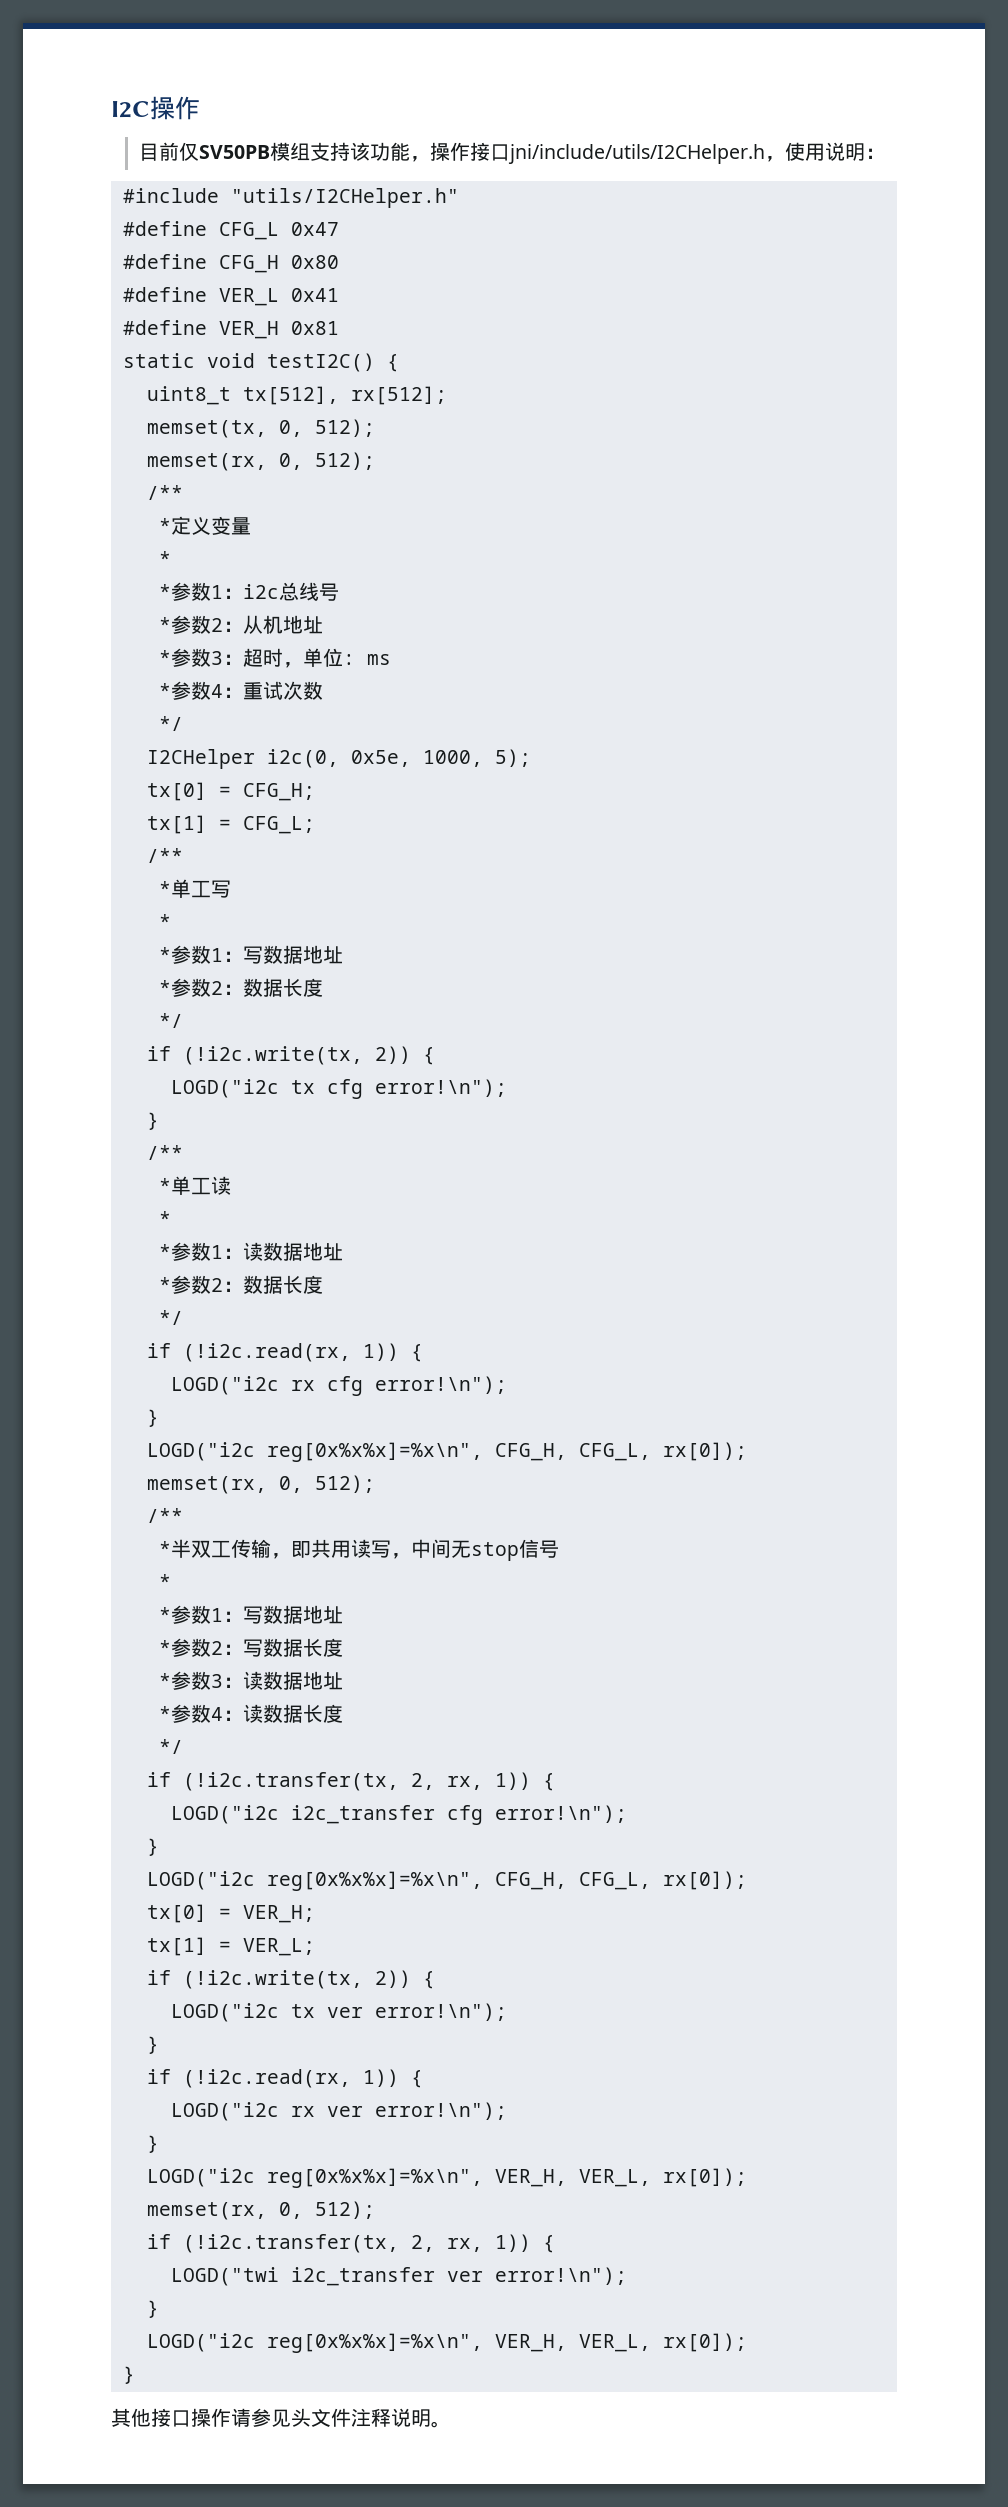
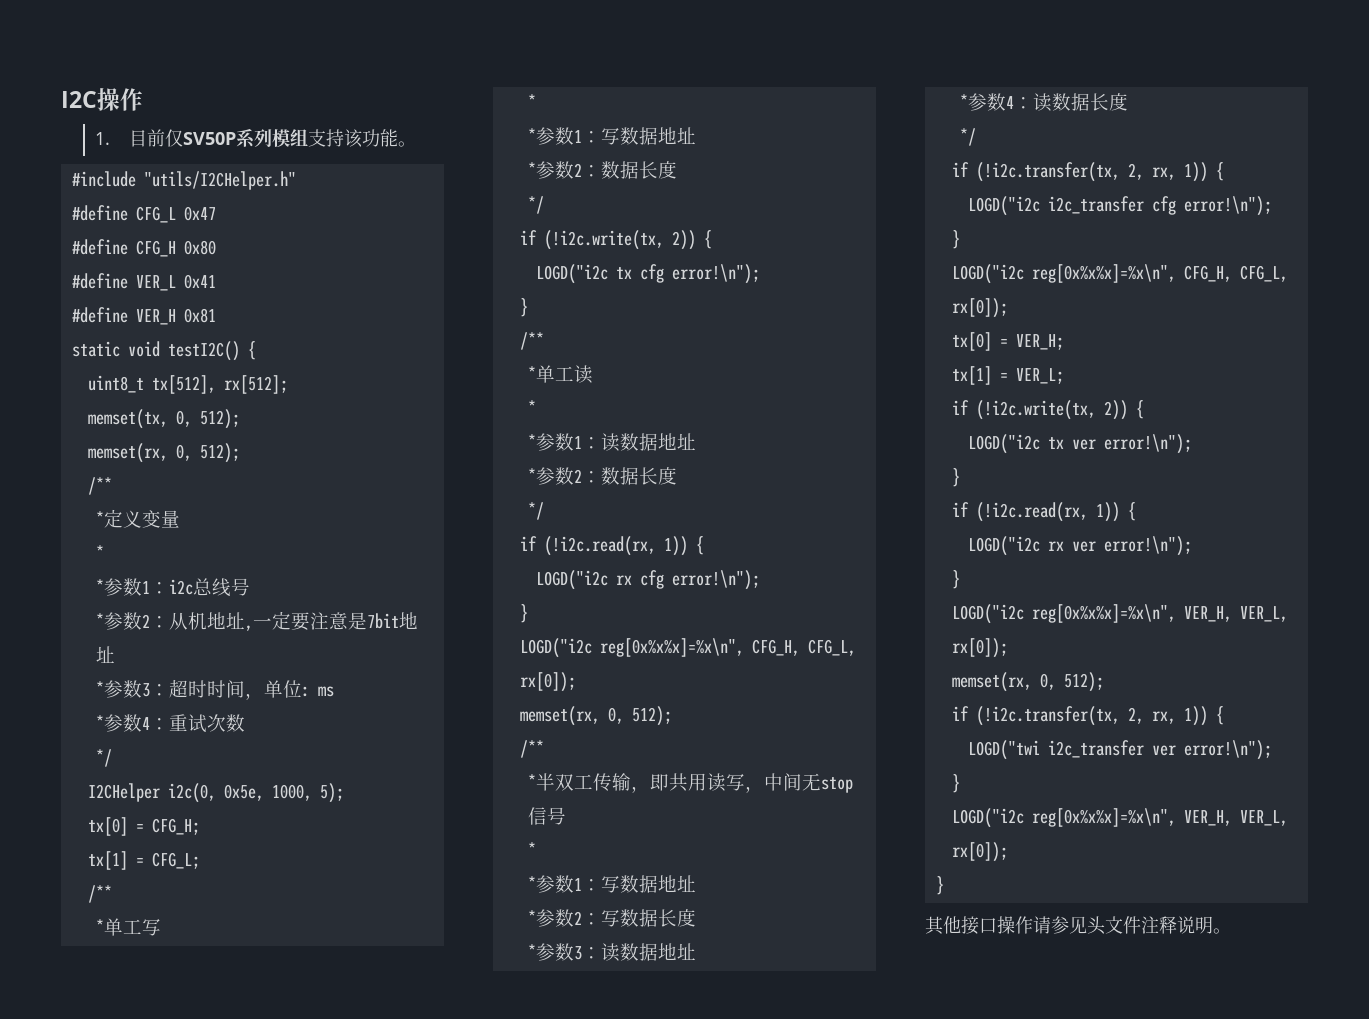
- 目前仅SV50PB模组支持该功能，操作接口jni/include/utils/I2CHelper.h，使用说明：
+ 1.目前仅SV50P系列模组支持该功能。
- *参数2：从机地址
+ *参数2：从机地址,一定要注意是7bit地址
- *参数3：超时，单位: ms
+ *参数3：超时时间，单位: ms

